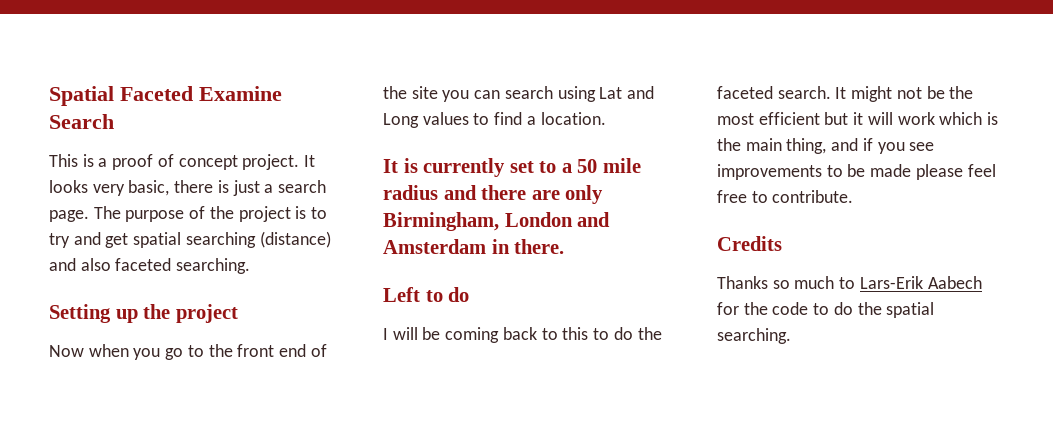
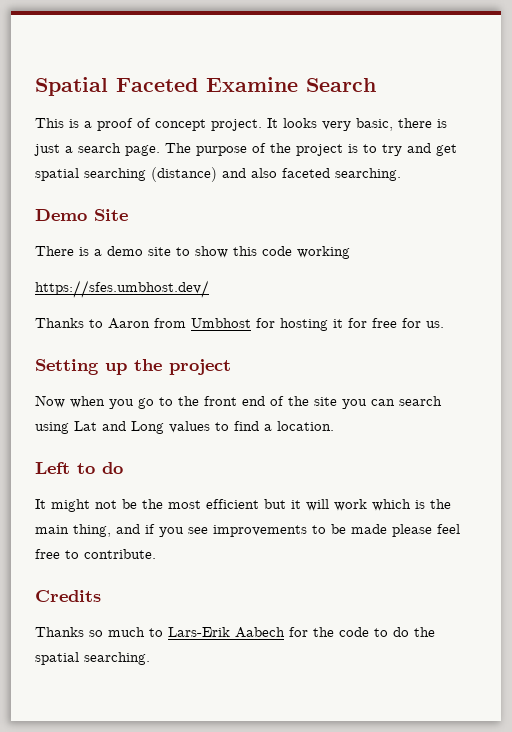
+ Demo Site
+ There is a demo site to show this code working
+ https://sfes.umbhost.dev/
+ Thanks to Aaron from Umbhost for hosting it for free for us.
- It is currently set to a 50 mile radius and there are only Birmingham, London and Amsterdam in there.
  Left to do
- I will be coming back to this to do the faceted search. It might not be the most efficient but it will work which is the main thing, and if you see improvements to be made please feel free to contribute.
+ It might not be the most efficient but it will work which is the main thing, and if you see improvements to be made please feel free to contribute.

